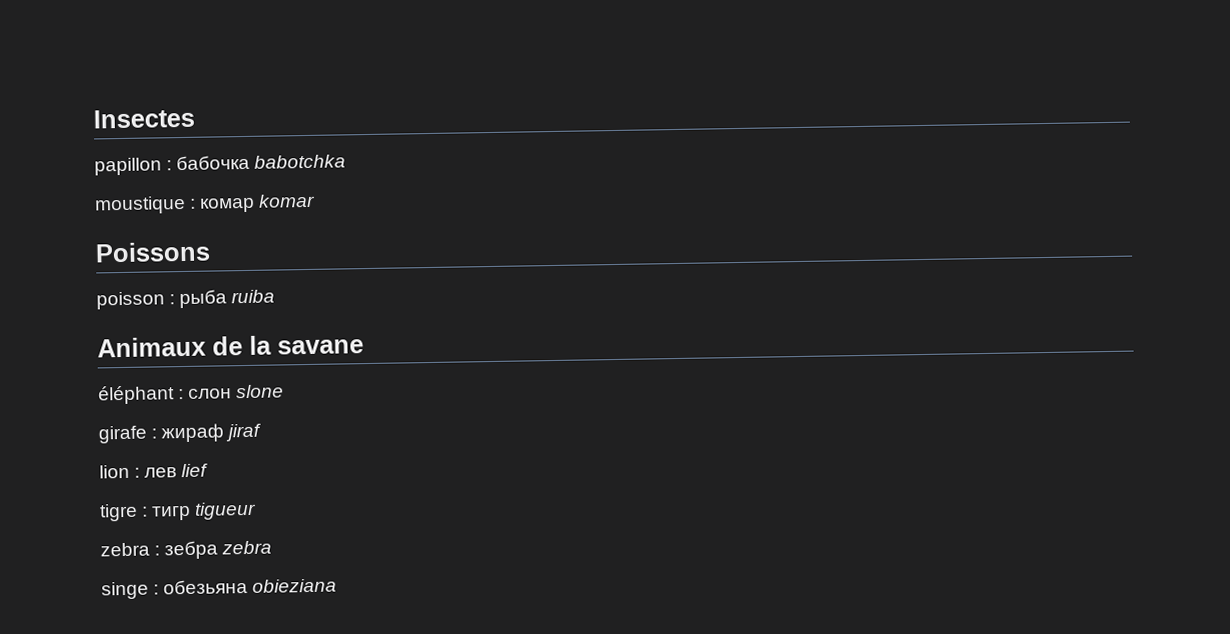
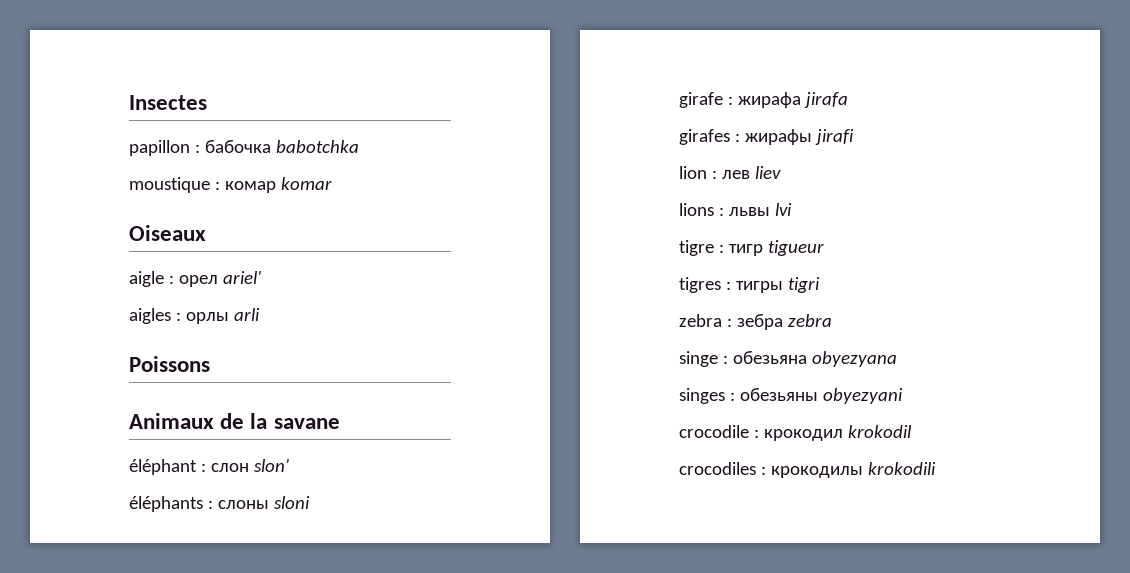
+ Oiseaux
+ aigle : орел ariel'
+ aigles : орлы arli
  Poissons
- poisson : рыба ruiba
- éléphant : слон slone
- girafe : жираф jiraf
- lion : лев lief
+ éléphant : слон slon'
+ éléphants : слоны sloni
+ girafe : жирафа jirafa
+ girafes : жирафы jirafi
+ lion : лев liev
+ lions : львы lvi
+ tigres : тигры tigri
- singe : обезьяна obieziana
+ singe : обезьяна obyezyana
+ singes : обезьяны obyezyani
+ crocodile : крокодил krokodil
+ crocodiles : крокодилы krokodili

